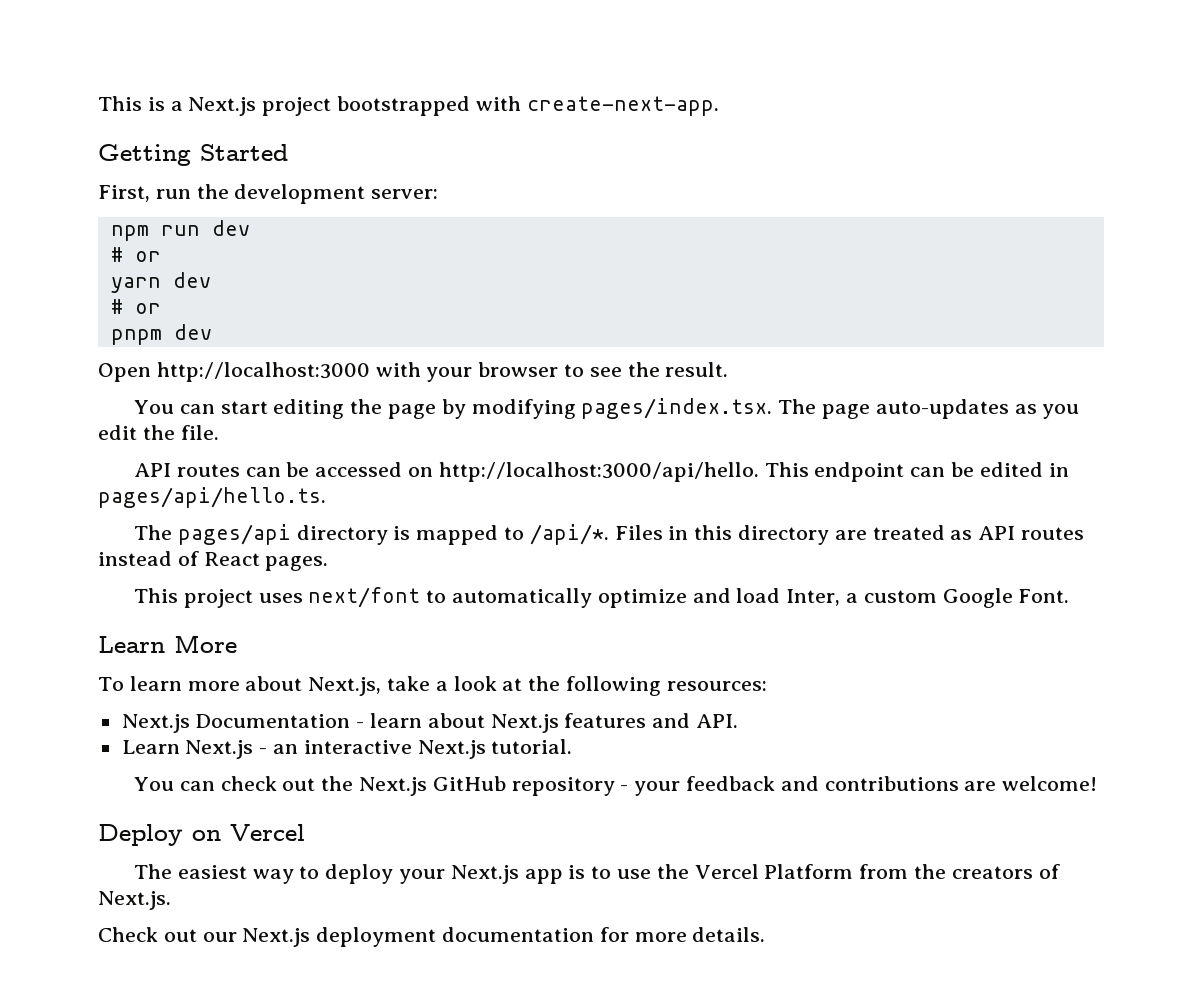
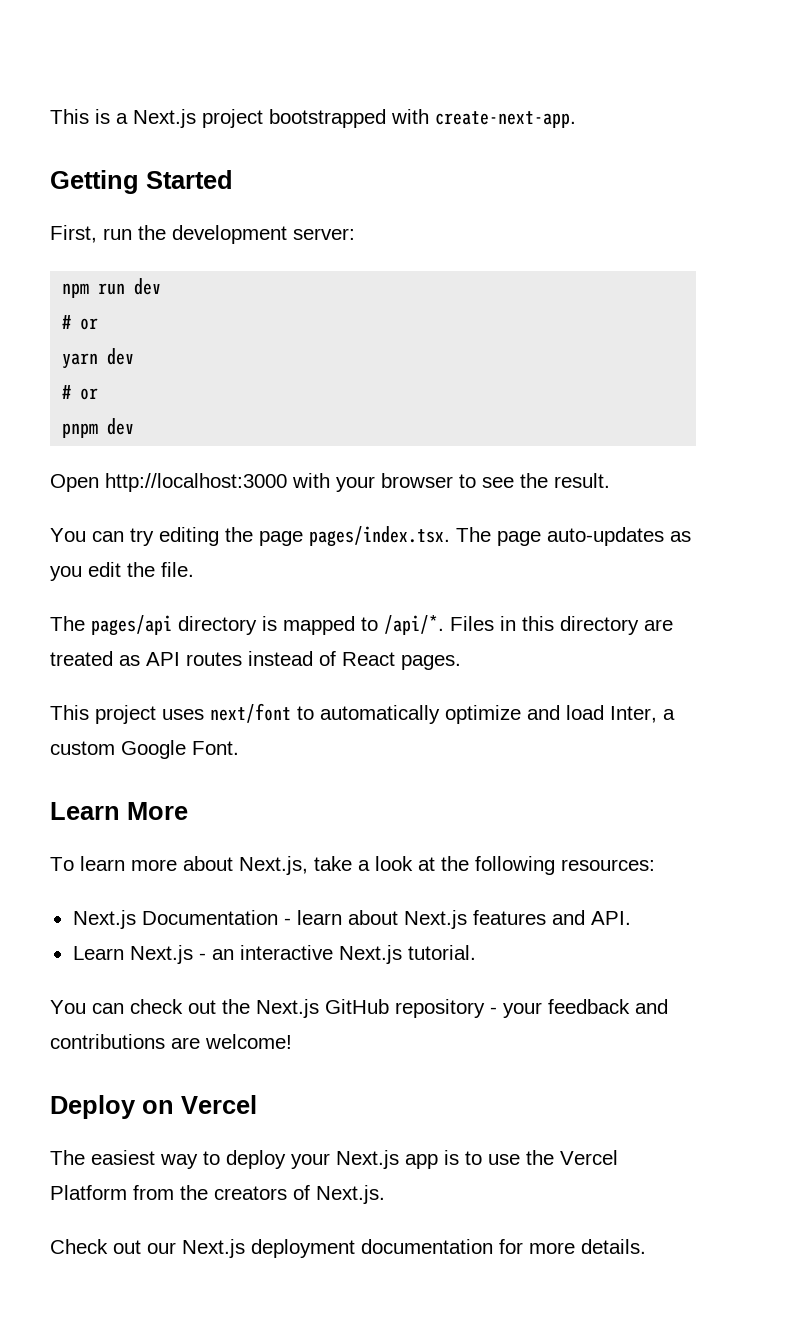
- You can start editing the page by modifying pages/index.tsx. The page auto-updates as you edit the file.
+ You can try editing the page pages/index.tsx. The page auto-updates as you edit the file.
- API routes can be accessed on http://localhost:3000/api/hello. This endpoint can be edited in pages/api/hello.ts.

